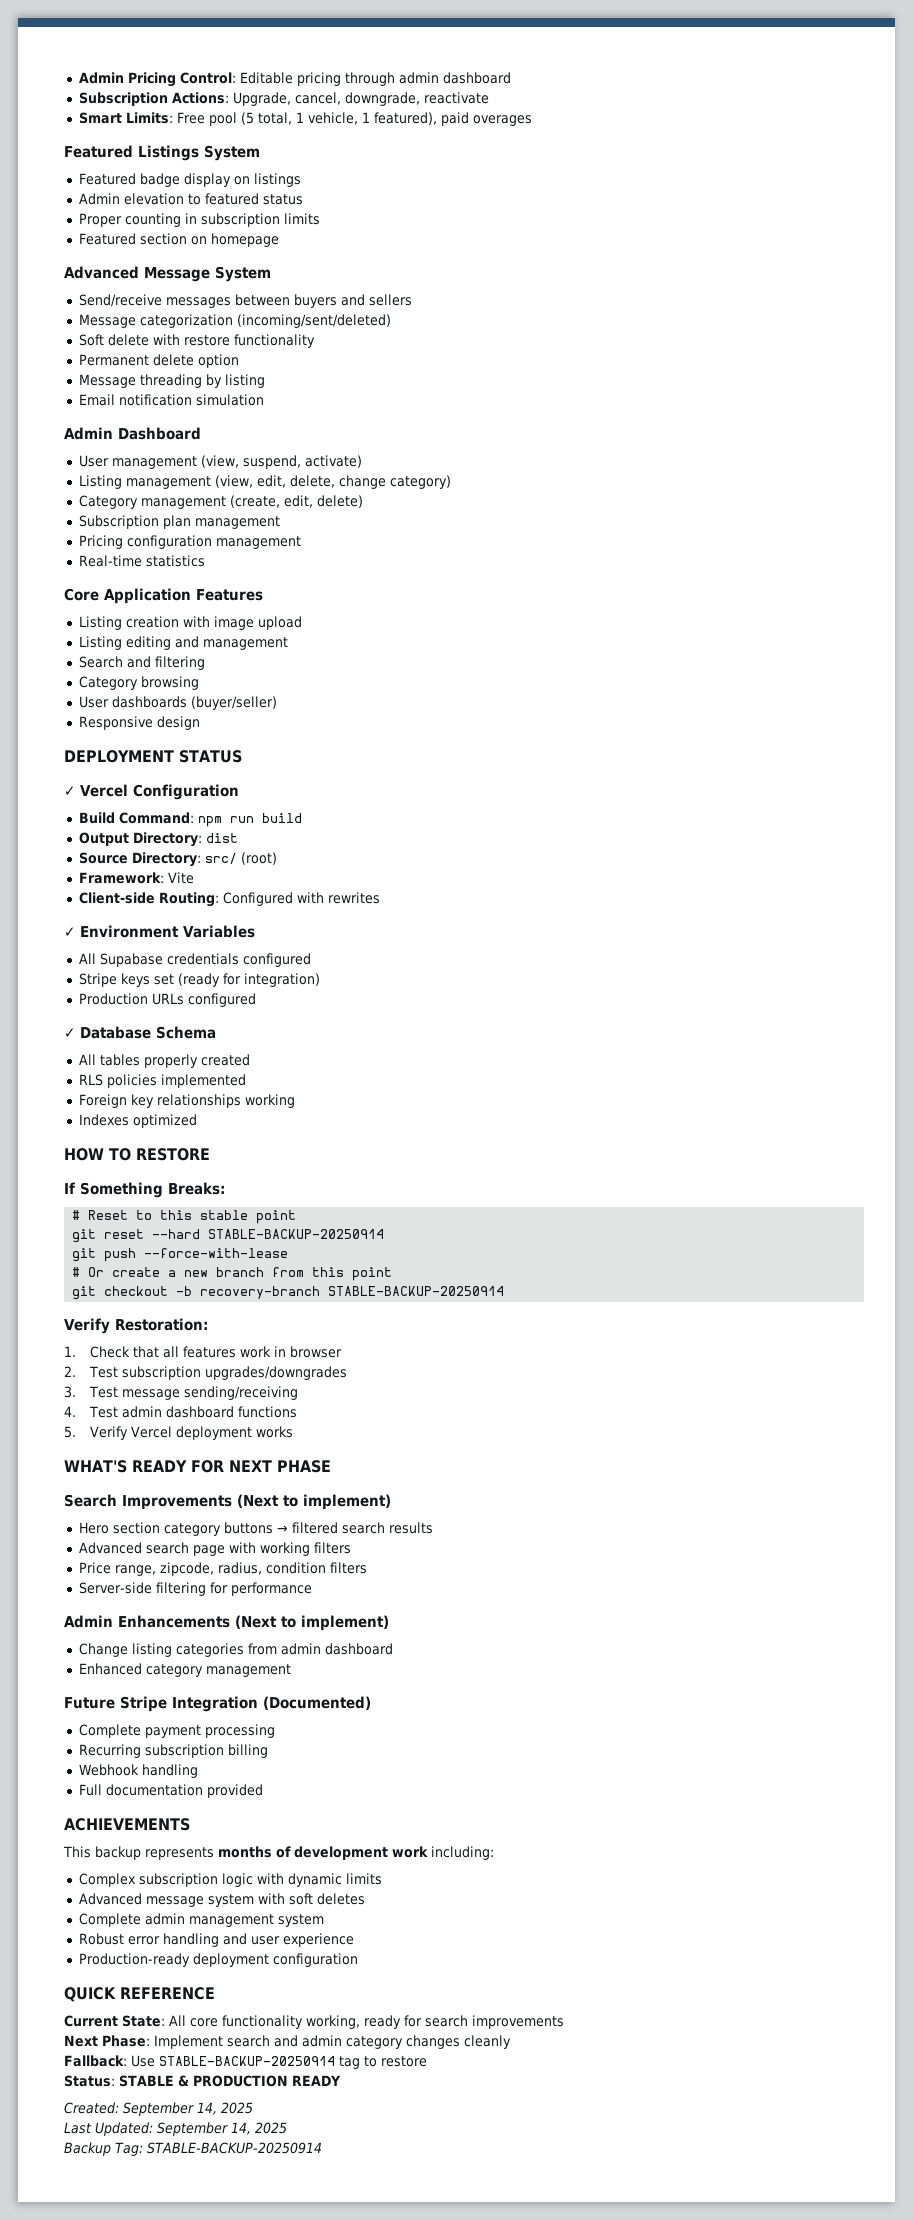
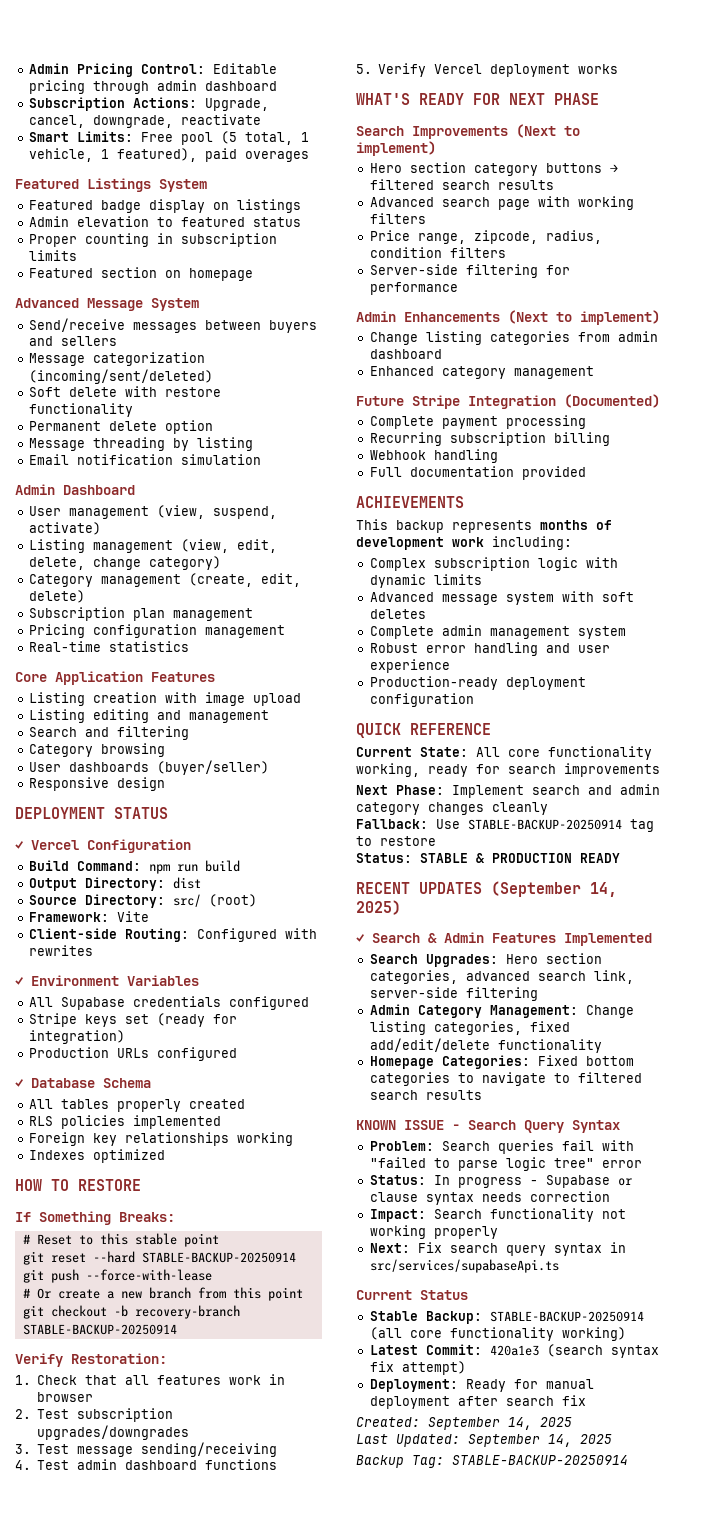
+ RECENT UPDATES (September 14, 2025)
+ ✓ Search & Admin Features Implemented
+ Search Upgrades: Hero section categories, advanced search link, server-side filtering
+ Admin Category Management: Change listing categories, fixed add/edit/delete functionality
+ Homepage Categories: Fixed bottom categories to navigate to filtered search results
+ KNOWN ISSUE - Search Query Syntax
+ Problem: Search queries fail with "failed to parse logic tree" error
+ Status: In progress - Supabase or clause syntax needs correction
+ Impact: Search functionality not working properly
+ Next: Fix search query syntax in src/services/supabaseApi.ts
+ Current Status
+ Stable Backup: STABLE-BACKUP-20250914 (all core functionality working)
+ Latest Commit: 420a1e3 (search syntax fix attempt)
+ Deployment: Ready for manual deployment after search fix

